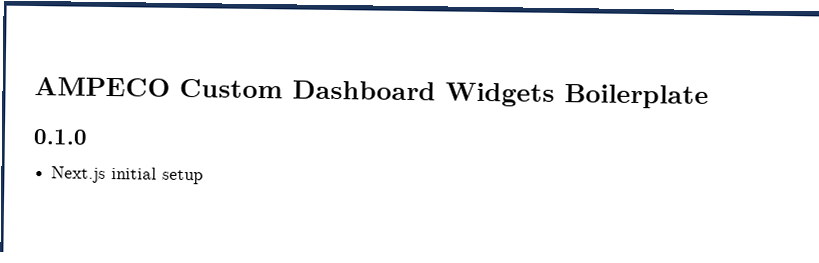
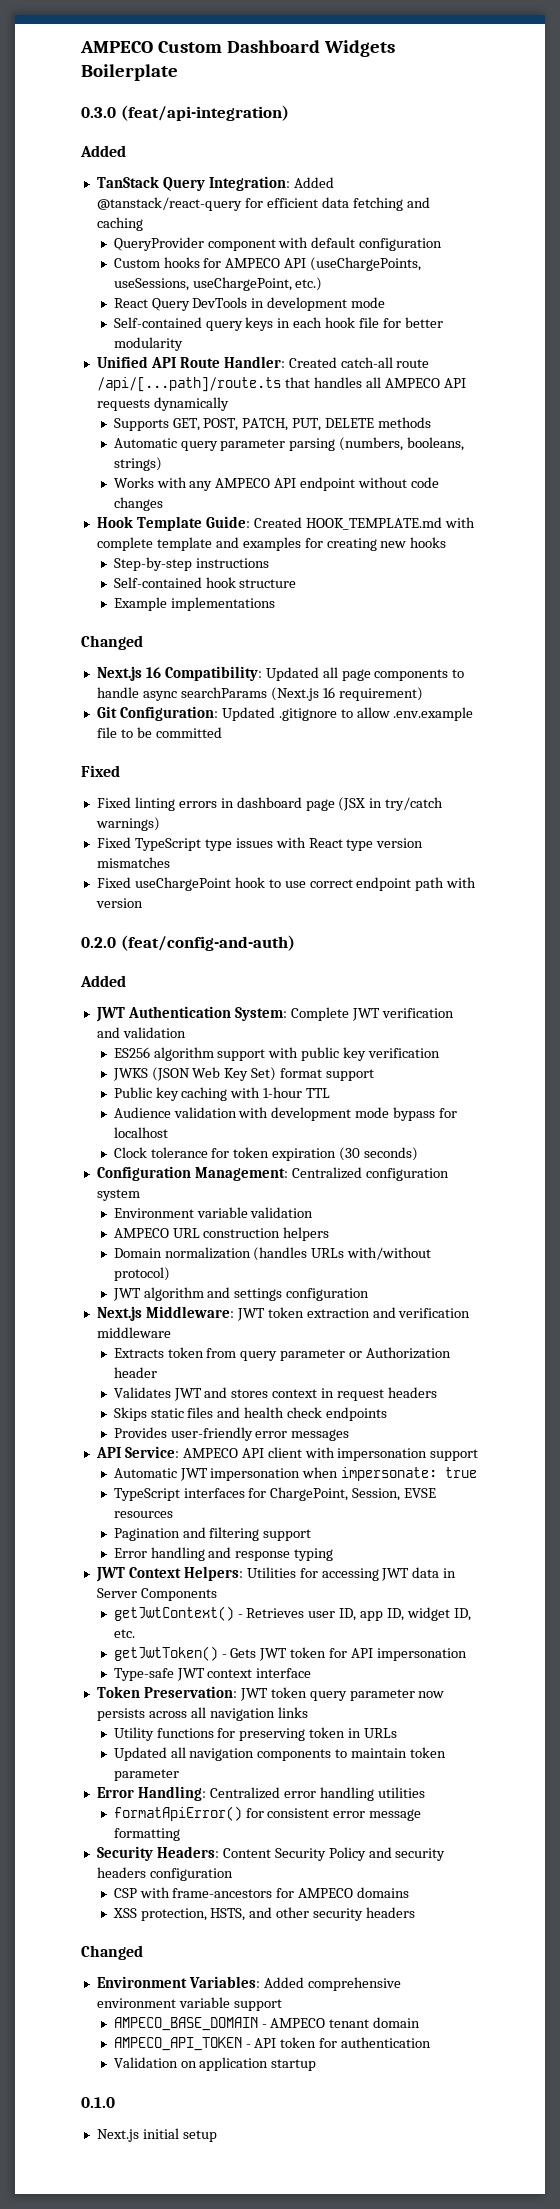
+ 0.3.0 (feat/api-integration)
+ Added
+ TanStack Query Integration: Added @tanstack/react-query for efficient data fetching and caching
+ QueryProvider component with default configuration
+ Custom hooks for AMPECO API (useChargePoints, useSessions, useChargePoint, etc.)
+ React Query DevTools in development mode
+ Self-contained query keys in each hook file for better modularity
+ Unified API Route Handler: Created catch-all route /api/[...path]/route.ts that handles all AMPECO API requests dynamically
+ Supports GET, POST, PATCH, PUT, DELETE methods
+ Automatic query parameter parsing (numbers, booleans, strings)
+ Works with any AMPECO API endpoint without code changes
+ Hook Template Guide: Created HOOK_TEMPLATE.md with complete template and examples for creating new hooks
+ Step-by-step instructions
+ Self-contained hook structure
+ Example implementations
+ Changed
+ Next.js 16 Compatibility: Updated all page components to handle async searchParams (Next.js 16 requirement)
+ Git Configuration: Updated .gitignore to allow .env.example file to be committed
+ Fixed
+ Fixed linting errors in dashboard page (JSX in try/catch warnings)
+ Fixed TypeScript type issues with React type version mismatches
+ Fixed useChargePoint hook to use correct endpoint path with version
+ 0.2.0 (feat/config-and-auth)
+ Added
+ JWT Authentication System: Complete JWT verification and validation
+ ES256 algorithm support with public key verification
+ JWKS (JSON Web Key Set) format support
+ Public key caching with 1-hour TTL
+ Audience validation with development mode bypass for localhost
+ Clock tolerance for token expiration (30 seconds)
+ Configuration Management: Centralized configuration system
+ Environment variable validation
+ AMPECO URL construction helpers
+ Domain normalization (handles URLs with/without protocol)
+ JWT algorithm and settings configuration
+ Next.js Middleware: JWT token extraction and verification middleware
+ Extracts token from query parameter or Authorization header
+ Validates JWT and stores context in request headers
+ Skips static files and health check endpoints
+ Provides user-friendly error messages
+ API Service: AMPECO API client with impersonation support
+ Automatic JWT impersonation when impersonate: true
+ TypeScript interfaces for ChargePoint, Session, EVSE resources
+ Pagination and filtering support
+ Error handling and response typing
+ JWT Context Helpers: Utilities for accessing JWT data in Server Components
+ getJwtContext() - Retrieves user ID, app ID, widget ID, etc.
+ getJwtToken() - Gets JWT token for API impersonation
+ Type-safe JWT context interface
+ Token Preservation: JWT token query parameter now persists across all navigation links
+ Utility functions for preserving token in URLs
+ Updated all navigation components to maintain token parameter
+ Error Handling: Centralized error handling utilities
+ formatApiError() for consistent error message formatting
+ Security Headers: Content Security Policy and security headers configuration
+ CSP with frame-ancestors for AMPECO domains
+ XSS protection, HSTS, and other security headers
+ Changed
+ Environment Variables: Added comprehensive environment variable support
+ AMPECO_BASE_DOMAIN - AMPECO tenant domain
+ AMPECO_API_TOKEN - API token for authentication
+ Validation on application startup

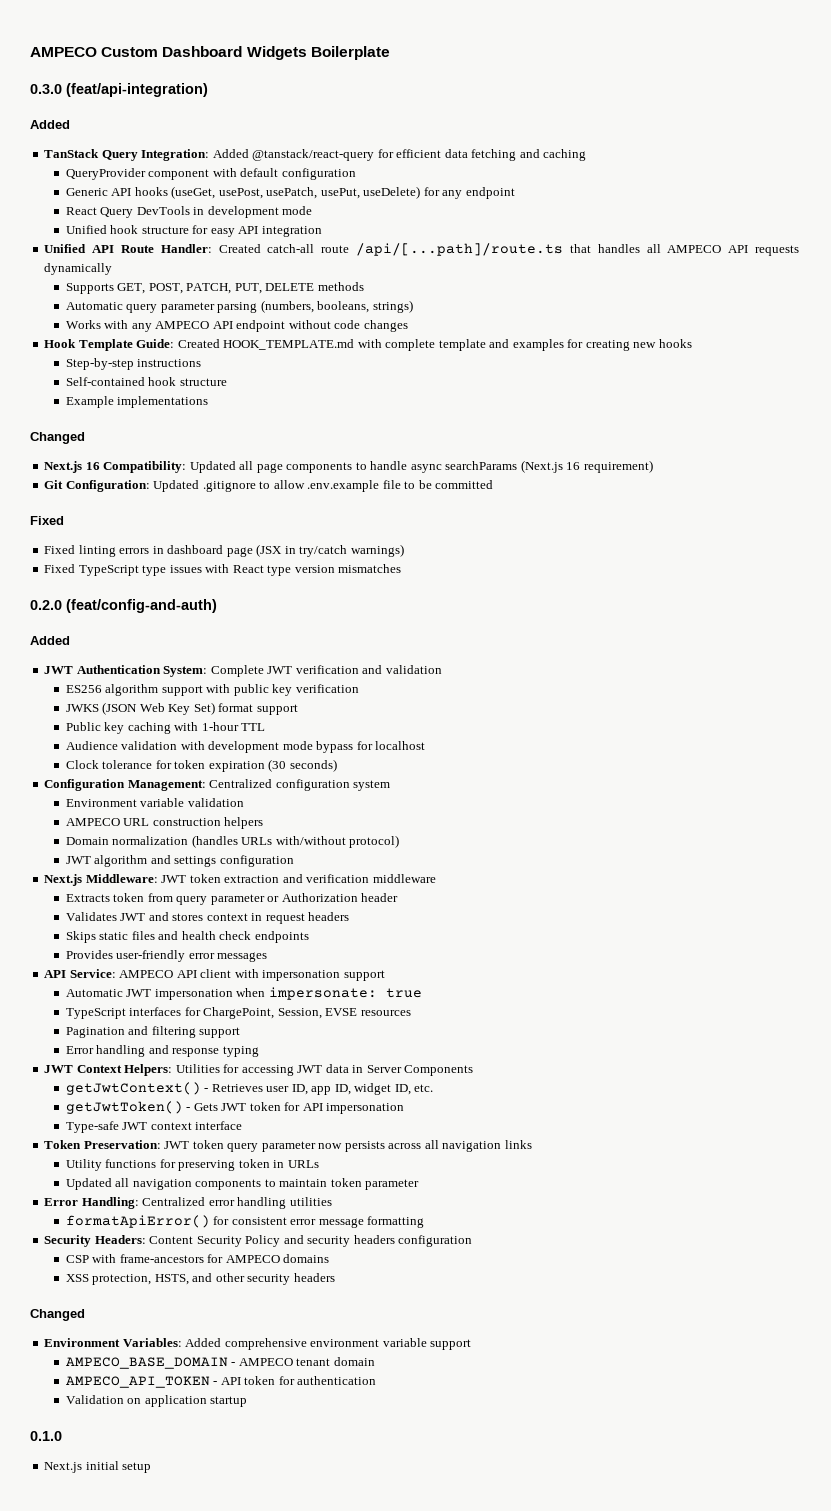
- Custom hooks for AMPECO API (useChargePoints, useSessions, useChargePoint, etc.)
+ Generic API hooks (useGet, usePost, usePatch, usePut, useDelete) for any endpoint
- Self-contained query keys in each hook file for better modularity
+ Unified hook structure for easy API integration
- Fixed useChargePoint hook to use correct endpoint path with version

